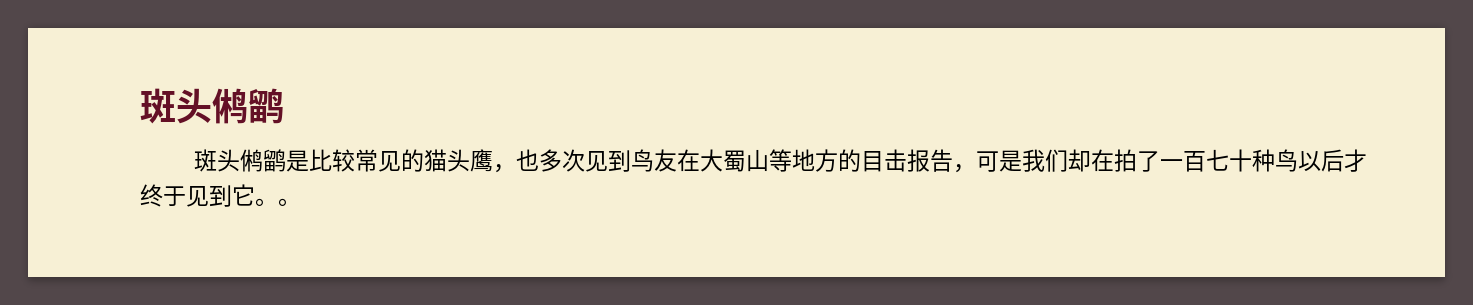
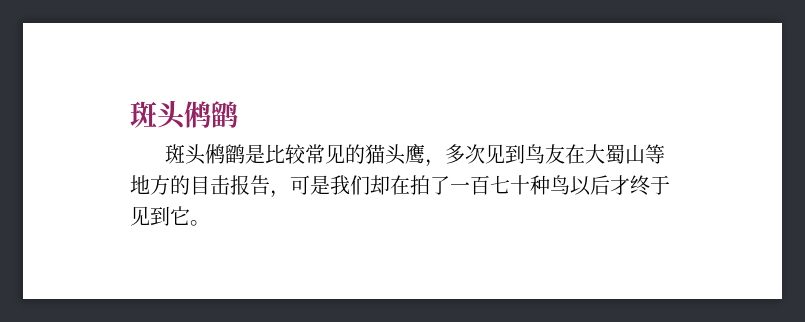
- 斑头鸺鹠是比较常见的猫头鹰，也多次见到鸟友在大蜀山等地方的目击报告，可是我们却在拍了一百七十种鸟以后才终于见到它。。
+ 斑头鸺鹠是比较常见的猫头鹰，多次见到鸟友在大蜀山等地方的目击报告，可是我们却在拍了一百七十种鸟以后才终于见到它。

